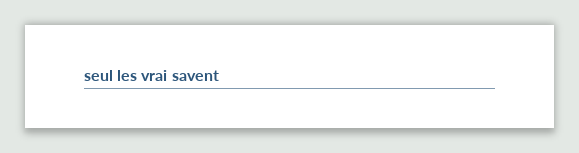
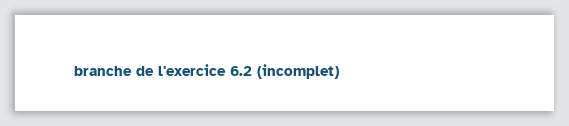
- seul les vrai savent
+ branche de l'exercice 6.2 (incomplet)

